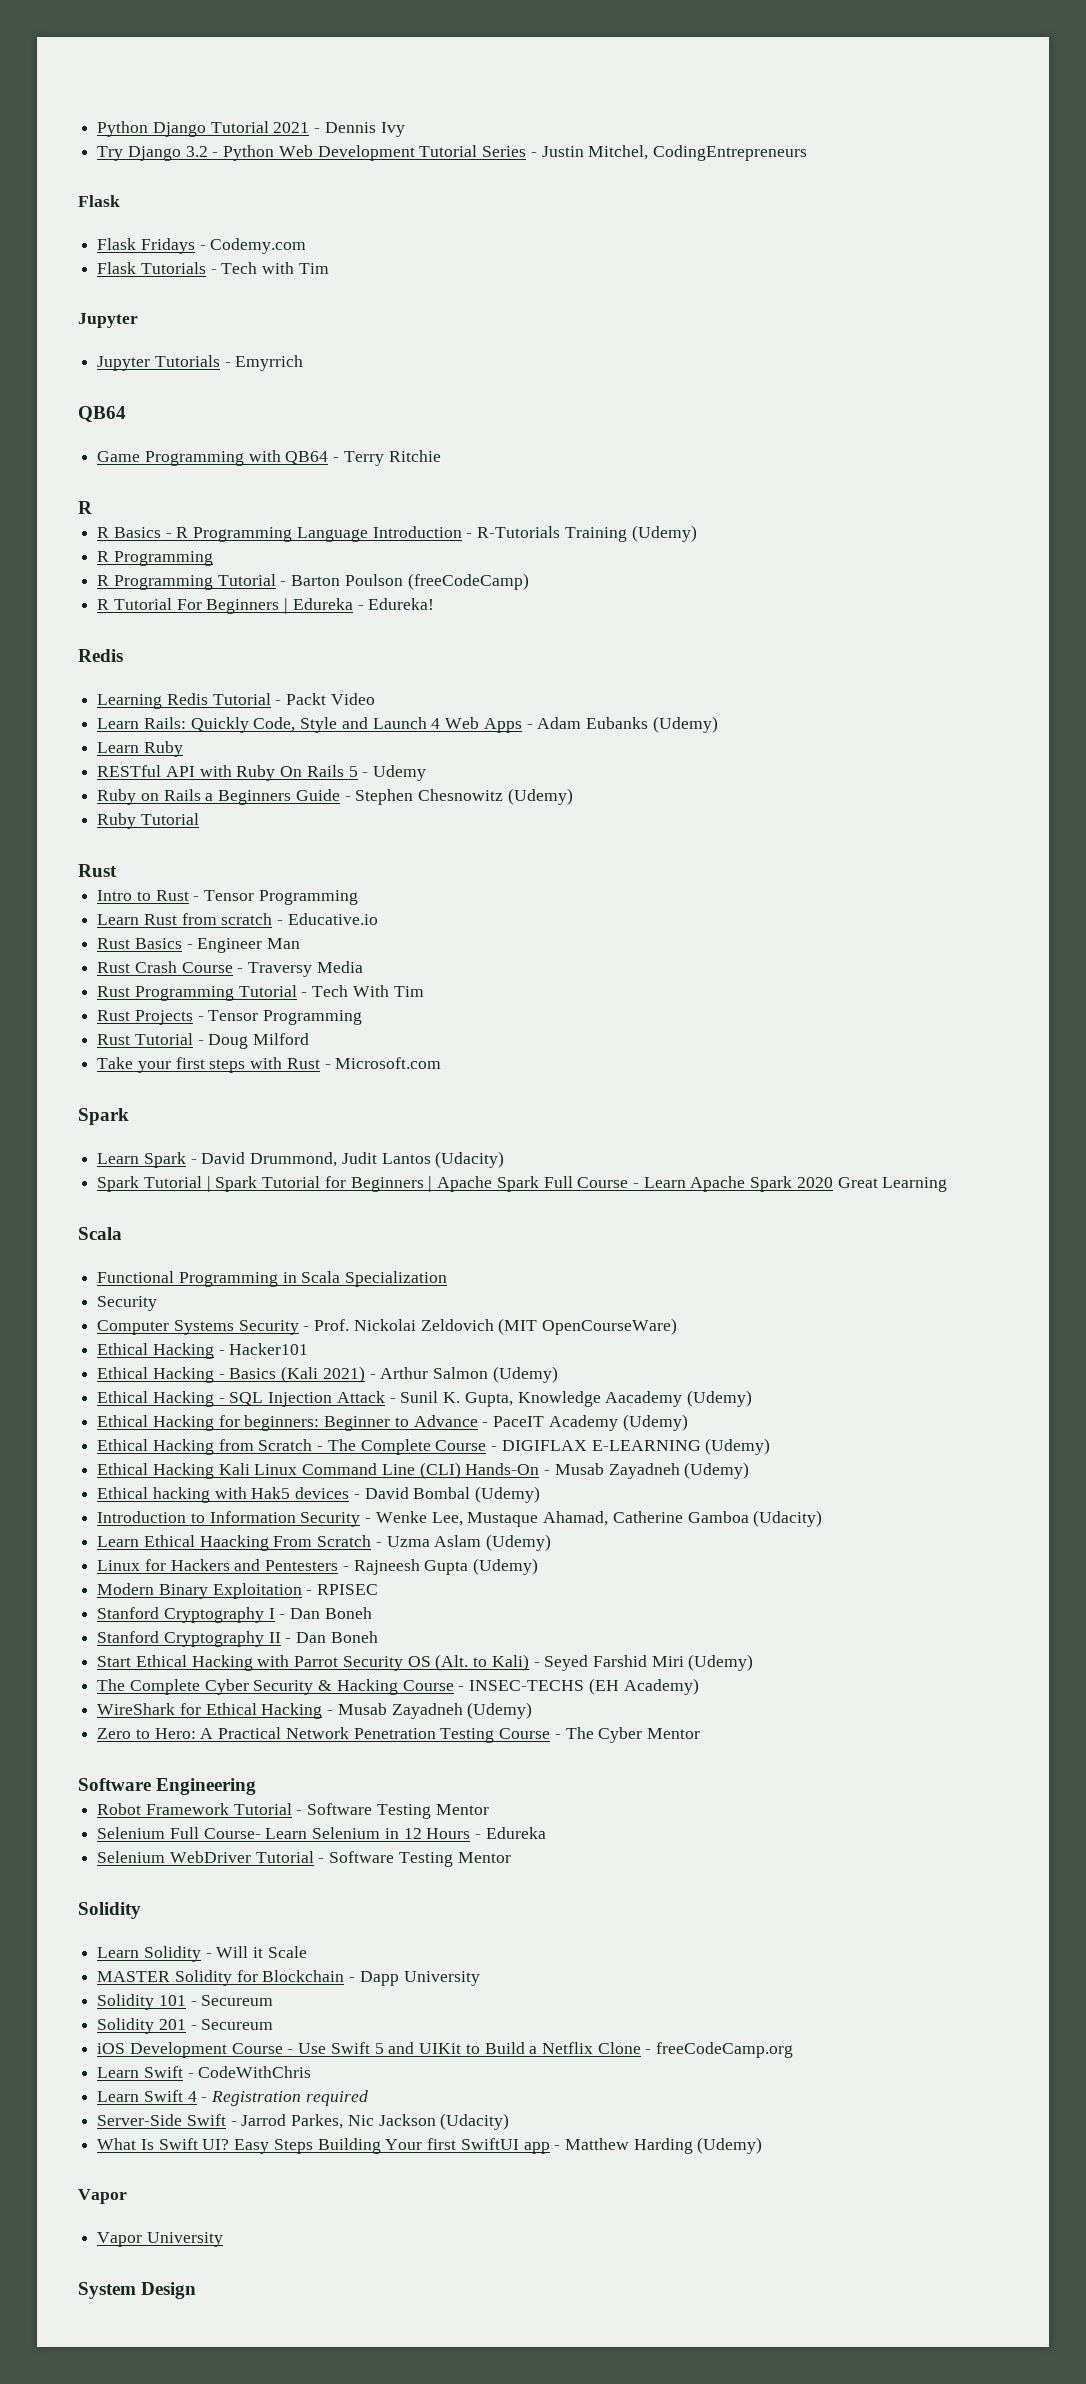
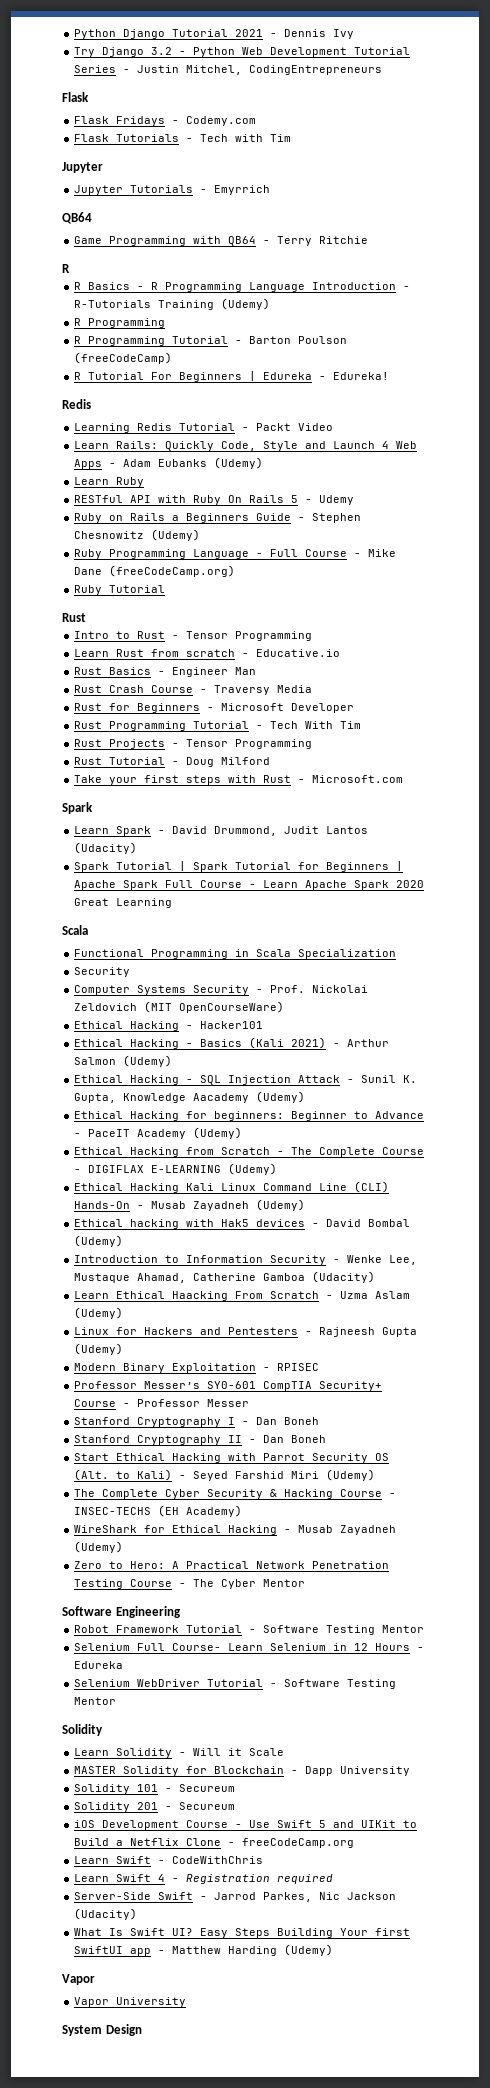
+ Ruby Programming Language - Full Course - Mike Dane (freeCodeCamp.org)
+ Rust for Beginners - Microsoft Developer
+ Professor Messer’s SY0-601 CompTIA Security+ Course - Professor Messer

